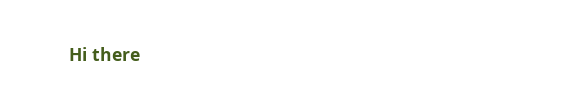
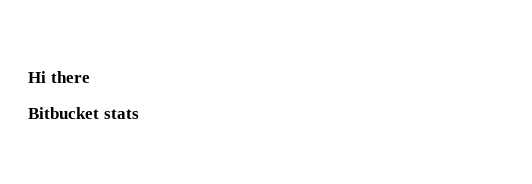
+ Bitbucket stats

